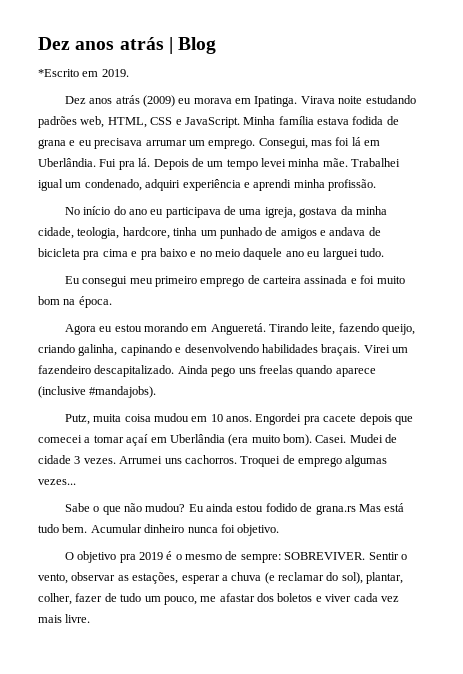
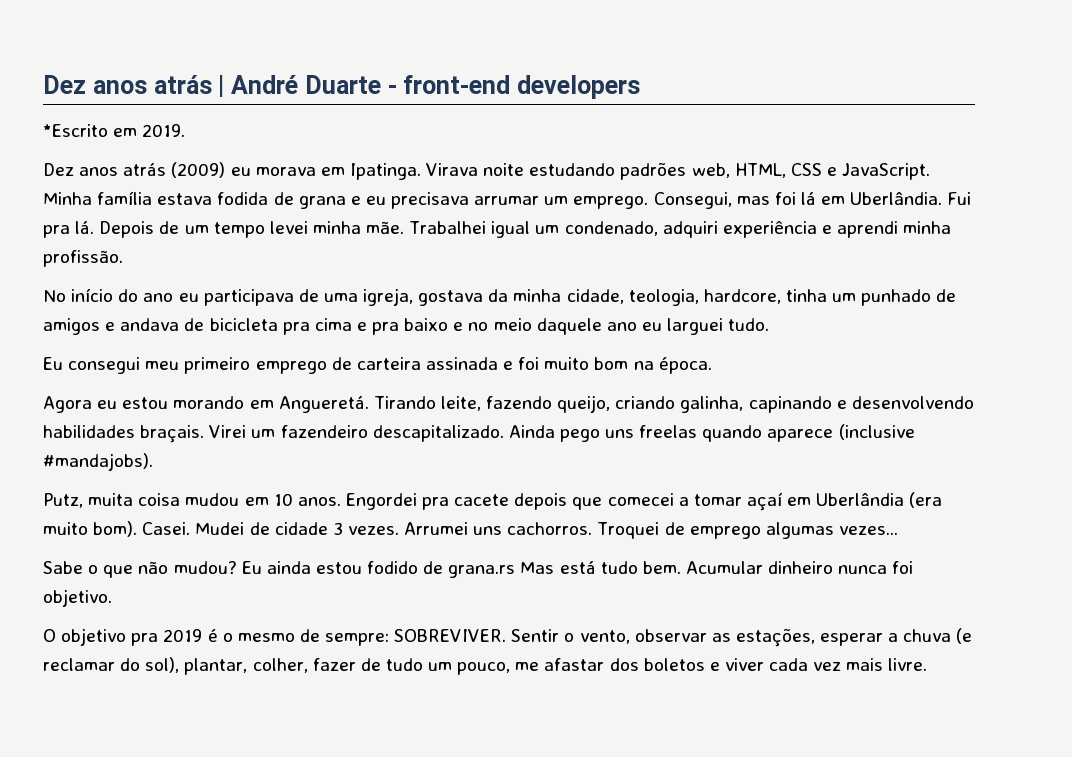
- Dez anos atrás | Blog
+ Dez anos atrás | André Duarte - front-end developers

